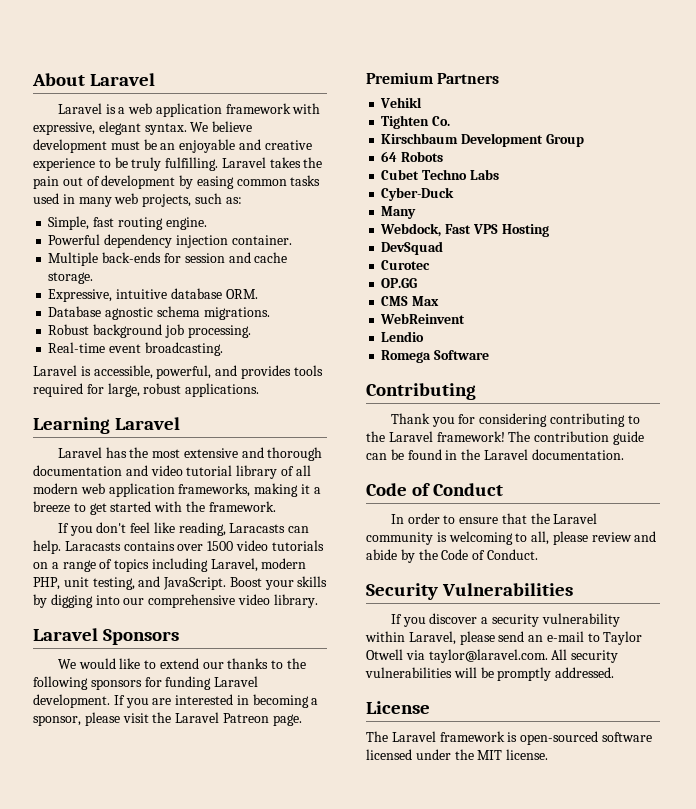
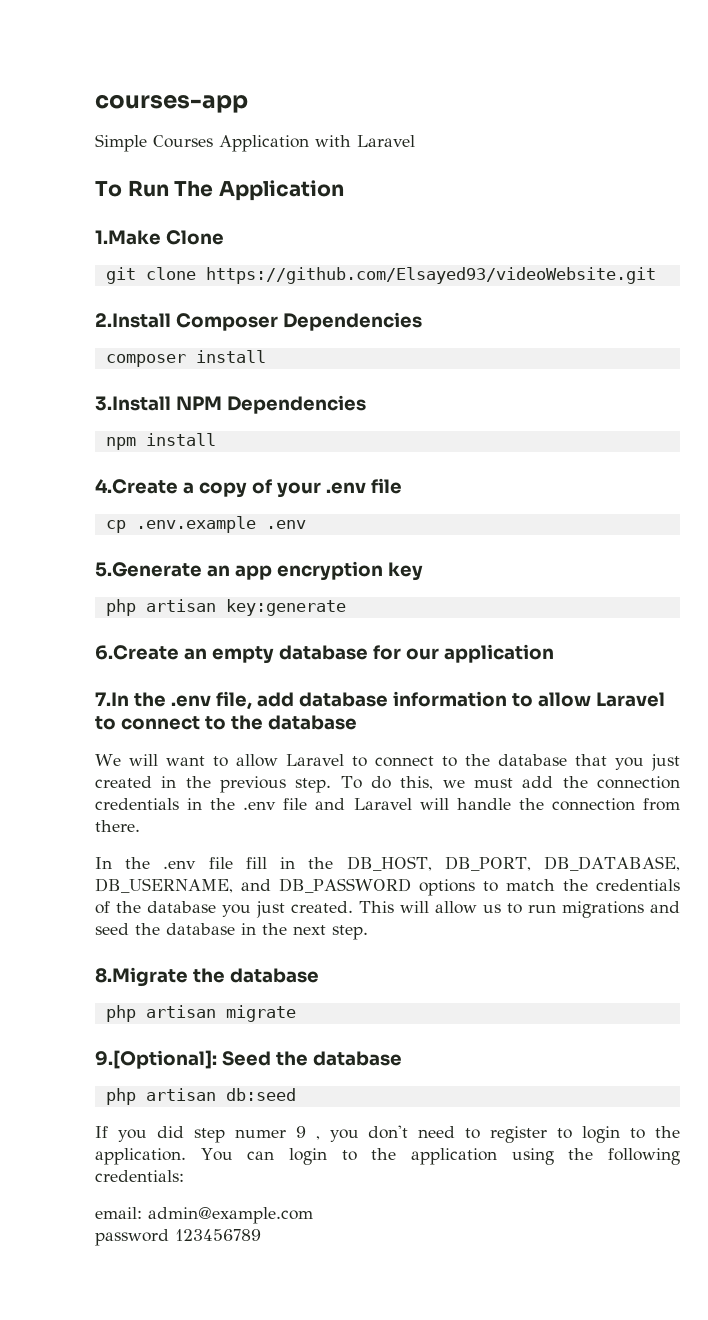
- About Laravel
- Laravel is a web application framework with expressive, elegant syntax. We believe development must be an enjoyable and creative experience to be truly fulfilling. Laravel takes the pain out of development by easing common tasks used in many web projects, such as:
- Simple, fast routing engine.
- Powerful dependency injection container.
- Multiple back-ends for session and cache storage.
- Expressive, intuitive database ORM.
- Database agnostic schema migrations.
- Robust background job processing.
- Real-time event broadcasting.
- Laravel is accessible, powerful, and provides tools required for large, robust applications.
- Learning Laravel
- Laravel has the most extensive and thorough documentation and video tutorial library of all modern web application frameworks, making it a breeze to get started with the framework.
- If you don't feel like reading, Laracasts can help. Laracasts contains over 1500 video tutorials on a range of topics including Laravel, modern PHP, unit testing, and JavaScript. Boost your skills by digging into our comprehensive video library.
- Laravel Sponsors
- We would like to extend our thanks to the following sponsors for funding Laravel development. If you are interested in becoming a sponsor, please visit the Laravel Patreon page.
- Premium Partners
- Vehikl
- Tighten Co.
- Kirschbaum Development Group
- 64 Robots
- Cubet Techno Labs
- Cyber-Duck
- Many
- Webdock, Fast VPS Hosting
- DevSquad
- Curotec
- OP.GG
- CMS Max
- WebReinvent
- Lendio
- Romega Software
- Contributing
- Thank you for considering contributing to the Laravel framework! The contribution guide can be found in the Laravel documentation.
- Code of Conduct
- In order to ensure that the Laravel community is welcoming to all, please review and abide by the Code of Conduct.
- Security Vulnerabilities
- If you discover a security vulnerability within Laravel, please send an e-mail to Taylor Otwell via taylor@laravel.com. All security vulnerabilities will be promptly addressed.
- License
- The Laravel framework is open-sourced software licensed under the MIT license.
+ courses-app
+ Simple Courses Application with Laravel
+ To Run The Application
+ 1.Make Clone
+ git clone https://github.com/Elsayed93/videoWebsite.git
+ 2.Install Composer Dependencies
+ composer install
+ 3.Install NPM Dependencies
+ npm install
+ 4.Create a copy of your .env file
+ cp .env.example .env
+ 5.Generate an app encryption key
+ php artisan key:generate
+ 6.Create an empty database for our application
+ 7.In the .env file, add database information to allow Laravel to connect to the database
+ We will want to allow Laravel to connect to the database that you just created in the previous step. To do this, we must add the connection credentials in the .env file and Laravel will handle the connection from there.
+ In the .env file fill in the DB_HOST, DB_PORT, DB_DATABASE, DB_USERNAME, and DB_PASSWORD options to match the credentials of the database you just created. This will allow us to run migrations and seed the database in the next step.
+ 8.Migrate the database
+ php artisan migrate
+ 9.[Optional]: Seed the database
+ php artisan db:seed
+ If you did step numer 9 , you don't need to register to login to the application. You can login to the application using the following credentials:
+ email: admin@example.com
+ password 123456789

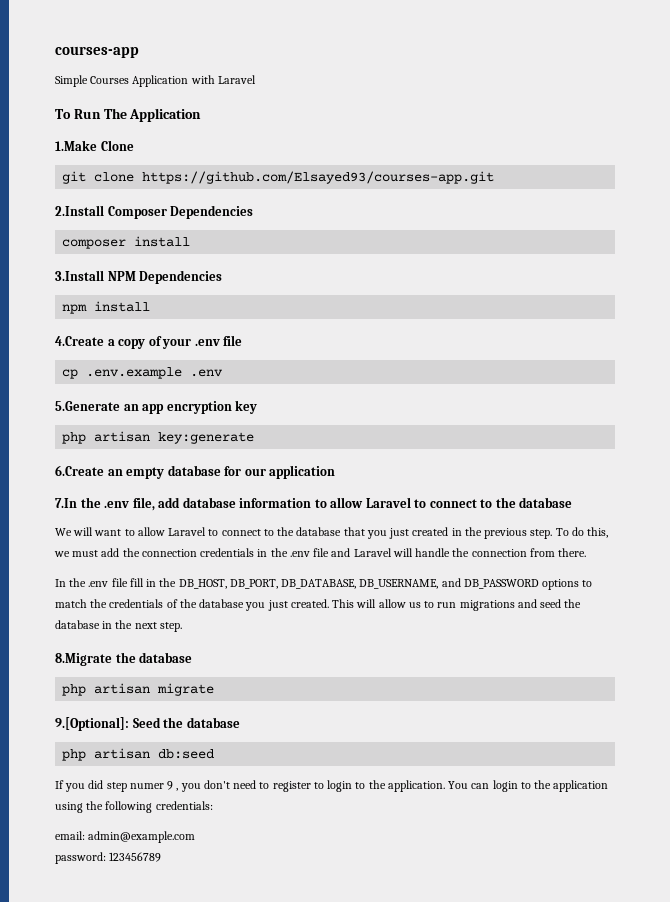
- git clone https://github.com/Elsayed93/videoWebsite.git
+ git clone https://github.com/Elsayed93/courses-app.git
- password 123456789
+ password: 123456789

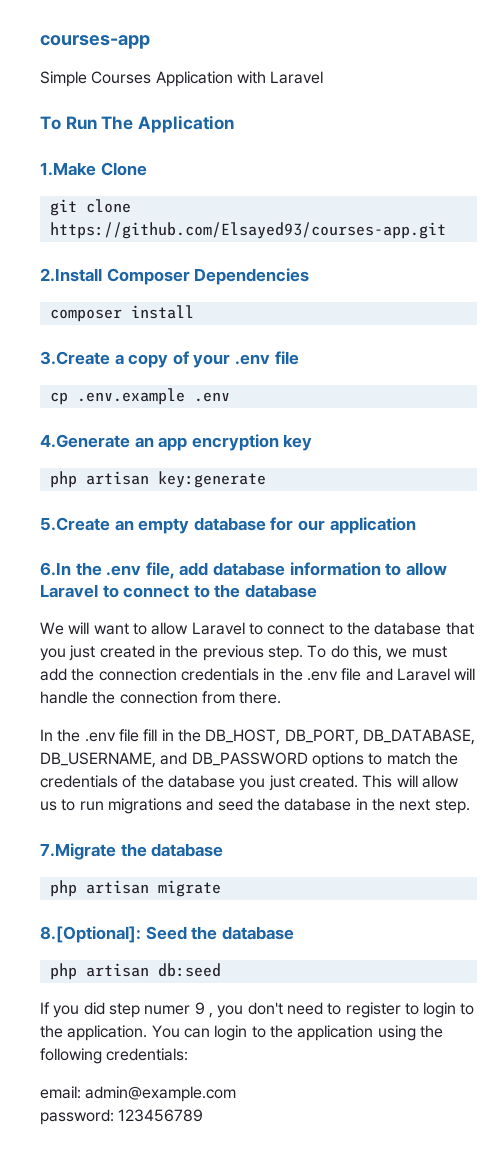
- 3.Install NPM Dependencies
- npm install
- 4.Create a copy of your .env file
+ 3.Create a copy of your .env file
- 5.Generate an app encryption key
+ 4.Generate an app encryption key
- 6.Create an empty database for our application
+ 5.Create an empty database for our application
- 7.In the .env file, add database information to allow Laravel to connect to the database
+ 6.In the .env file, add database information to allow Laravel to connect to the database
- 8.Migrate the database
+ 7.Migrate the database
- 9.[Optional]: Seed the database
+ 8.[Optional]: Seed the database

